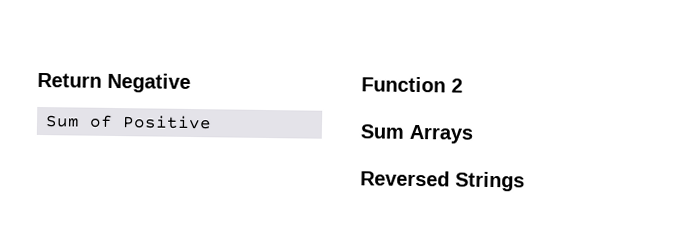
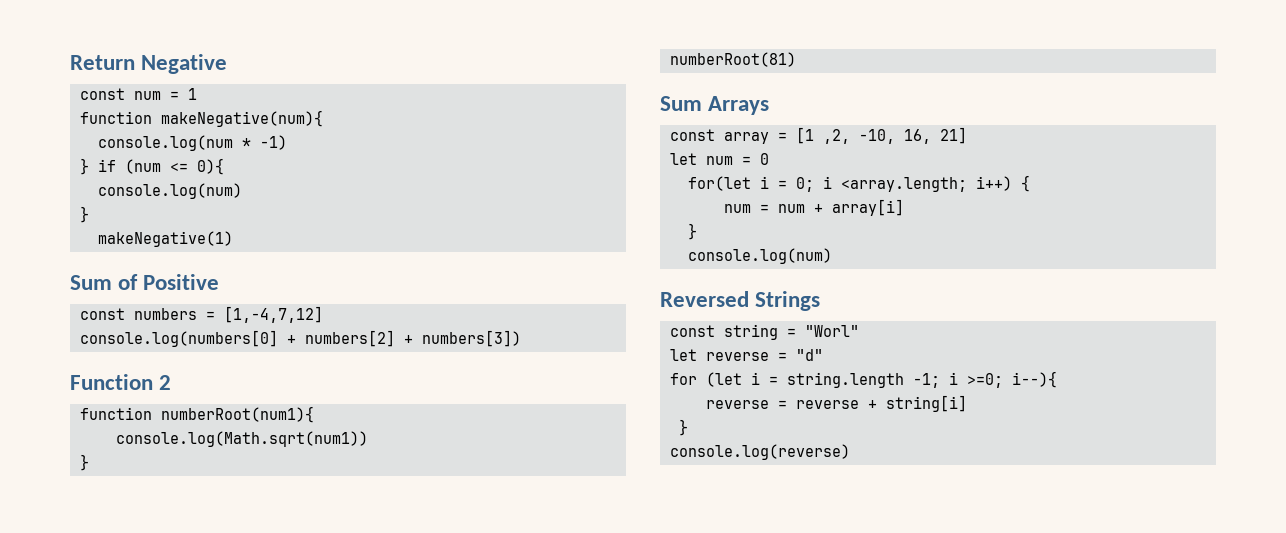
+ const num = 1
+ function makeNegative(num){
+ console.log(num * -1)
+ } if (num <= 0){
+ console.log(num)
+ }
+ makeNegative(1)
  Sum of Positive
+ const numbers = [1,-4,7,12]
+ console.log(numbers[0] + numbers[2] + numbers[3])
  Function 2
+ function numberRoot(num1){
+ console.log(Math.sqrt(num1))
+ }
+ numberRoot(81)
  Sum Arrays
+ const array = [1 ,2, -10, 16, 21]
+ let num = 0
+ for(let i = 0; i <array.length; i++) {
+ num = num + array[i]
+ }
+ console.log(num)
  Reversed Strings
+ const string = "Worl"
+ let reverse = "d"
+ for (let i = string.length -1; i >=0; i--){
+ reverse = reverse + string[i]
+ }
+ console.log(reverse)

